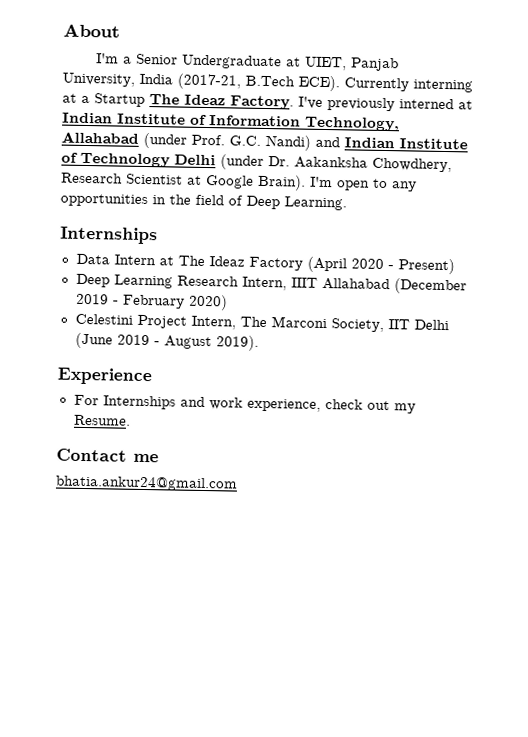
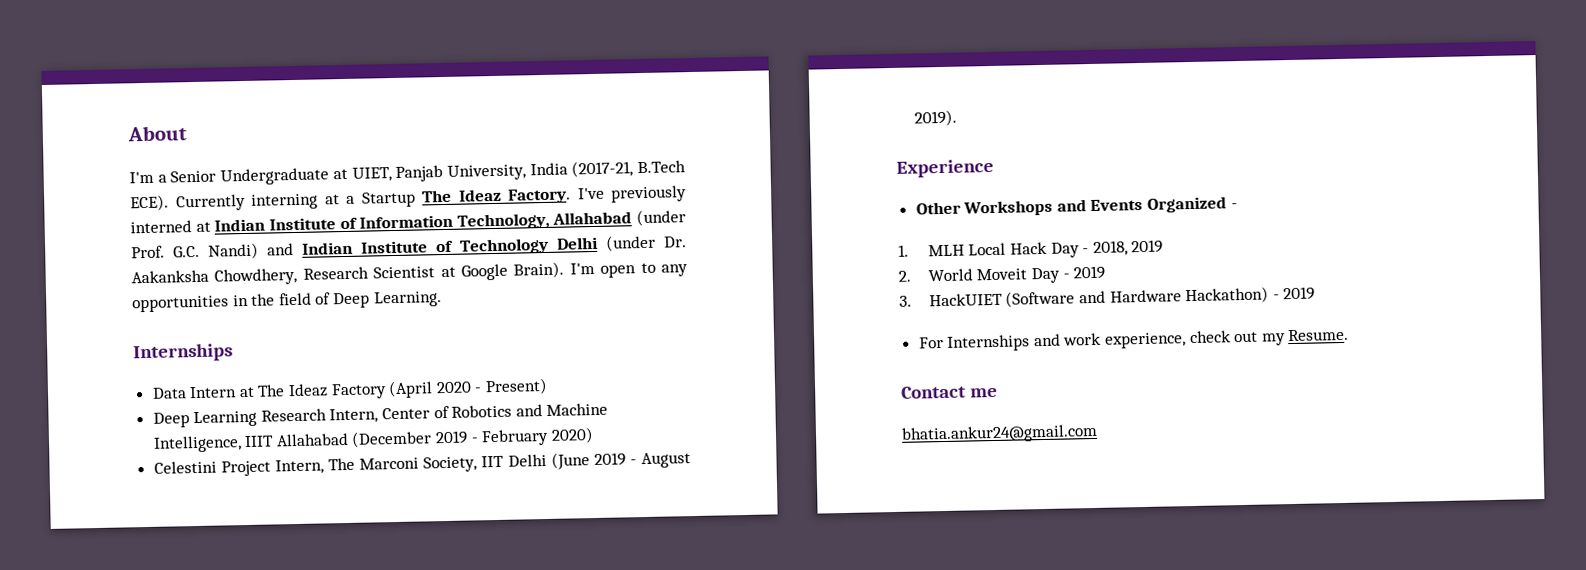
- Deep Learning Research Intern, IIIT Allahabad (December 2019 - February 2020)
+ Deep Learning Research Intern, Center of Robotics and Machine Intelligence, IIIT Allahabad (December 2019 - February 2020)
+ Other Workshops and Events Organized -
+ 1. MLH Local Hack Day - 2018, 2019
+ 2. World Moveit Day - 2019
+ 3. HackUIET (Software and Hardware Hackathon) - 2019

